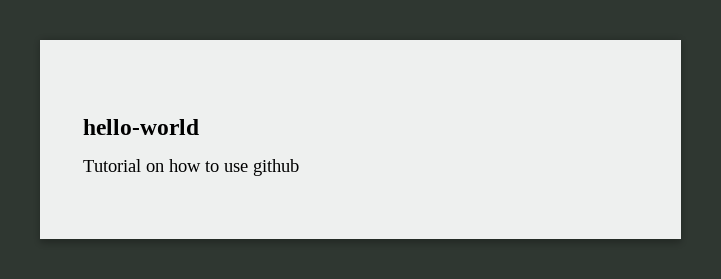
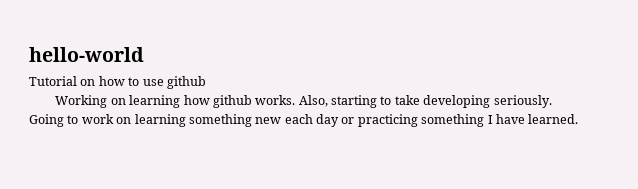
+ Working on learning how github works. Also, starting to take developing seriously. Going to work on learning something new each day or practicing something I have learned.

